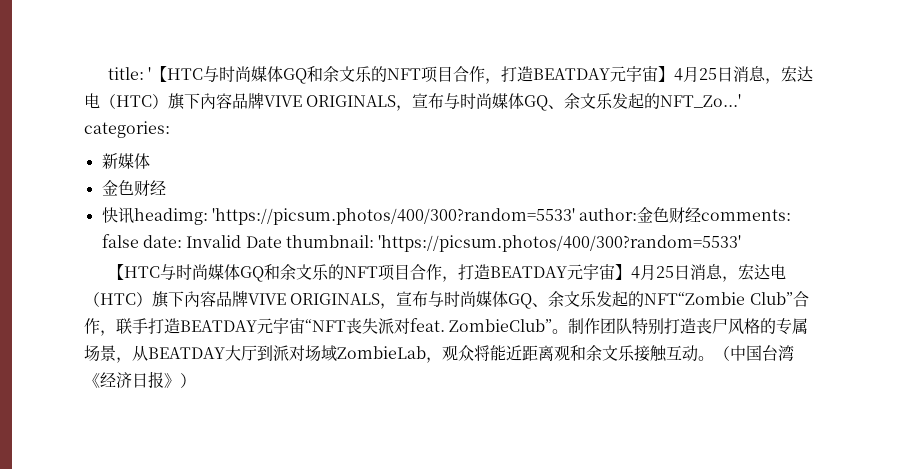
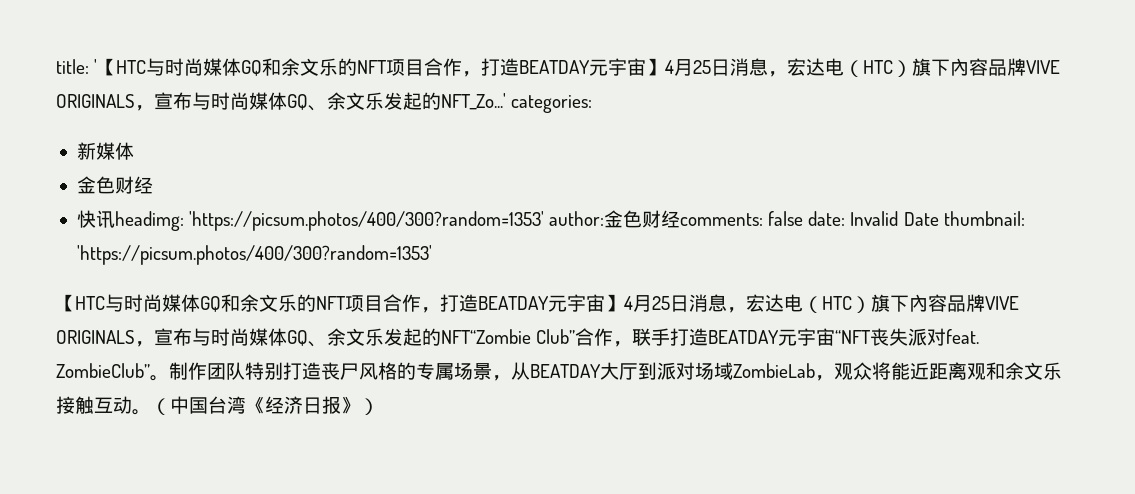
- 快讯headimg: 'https://picsum.photos/400/300?random=5533' author:金色财经comments: false date: Invalid Date thumbnail: 'https://picsum.photos/400/300?random=5533'
+ 快讯headimg: 'https://picsum.photos/400/300?random=1353' author:金色财经comments: false date: Invalid Date thumbnail: 'https://picsum.photos/400/300?random=1353'

